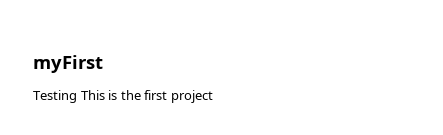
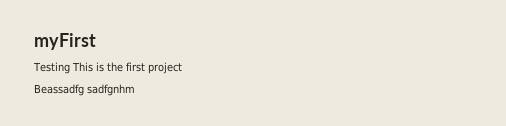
+ Beassadfg sadfgnhm

